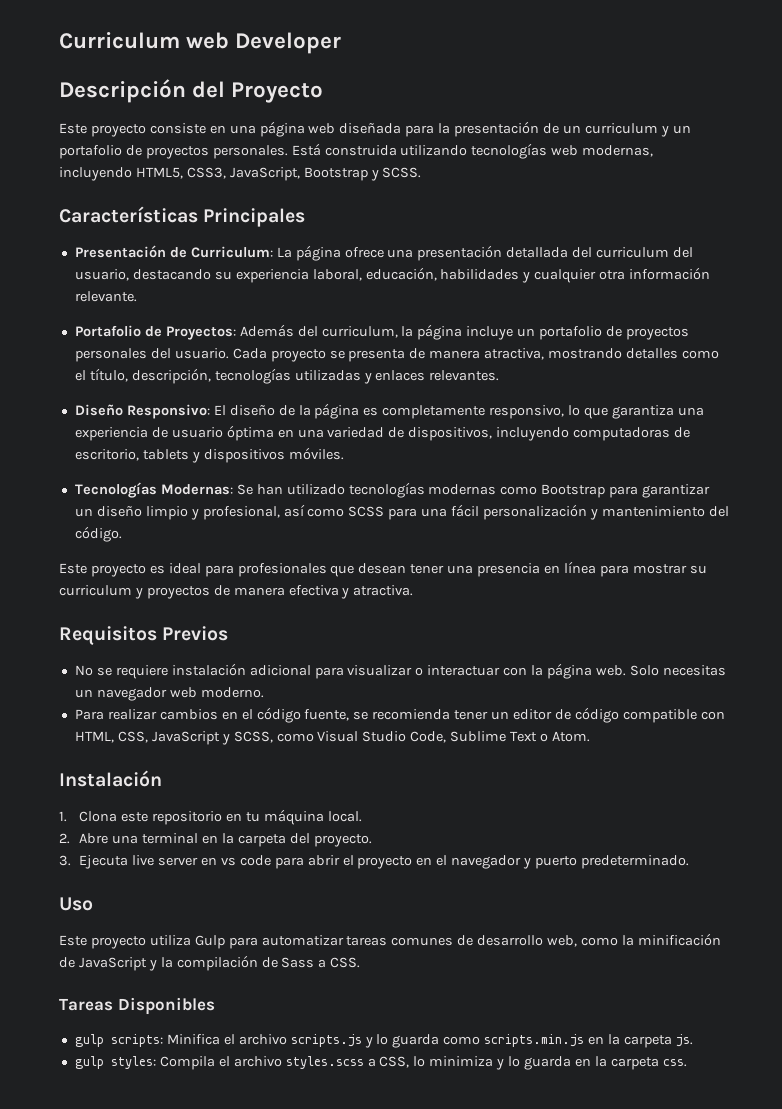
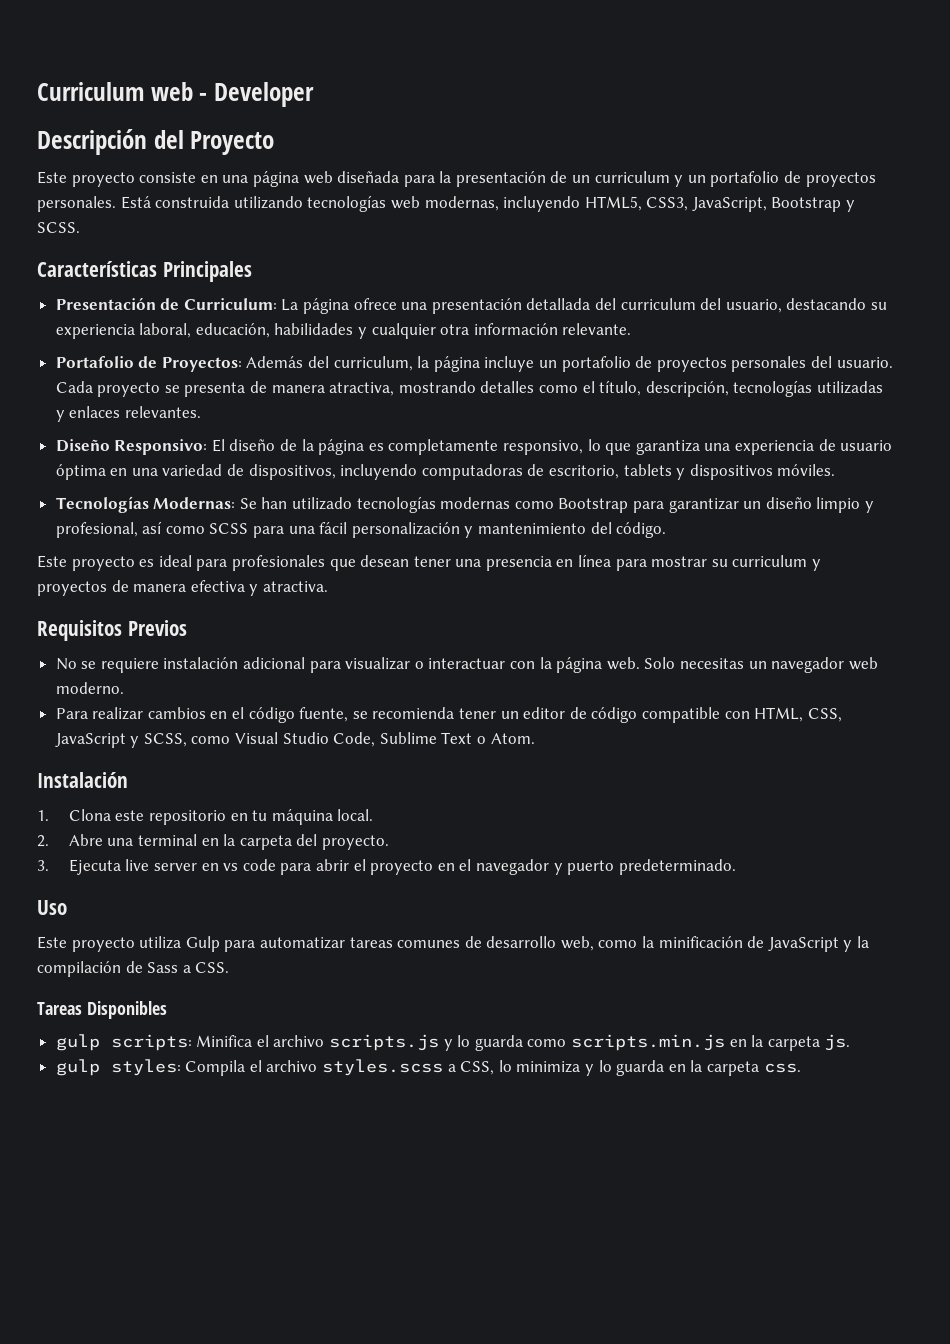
- Curriculum web Developer
+ Curriculum web - Developer

